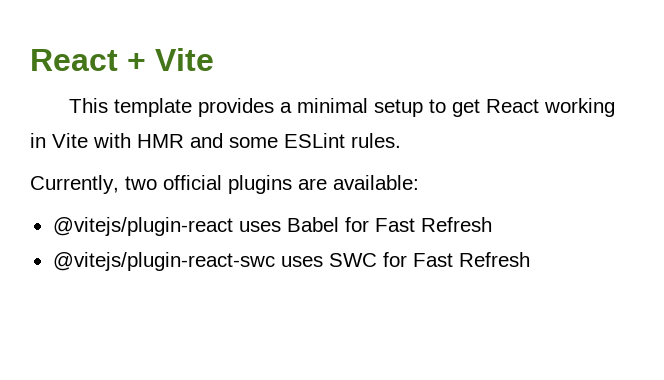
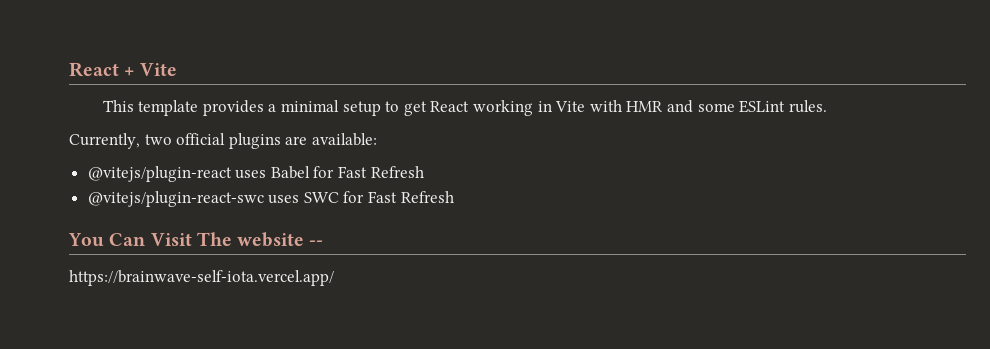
+ You Can Visit The website --
+ https://brainwave-self-iota.vercel.app/

